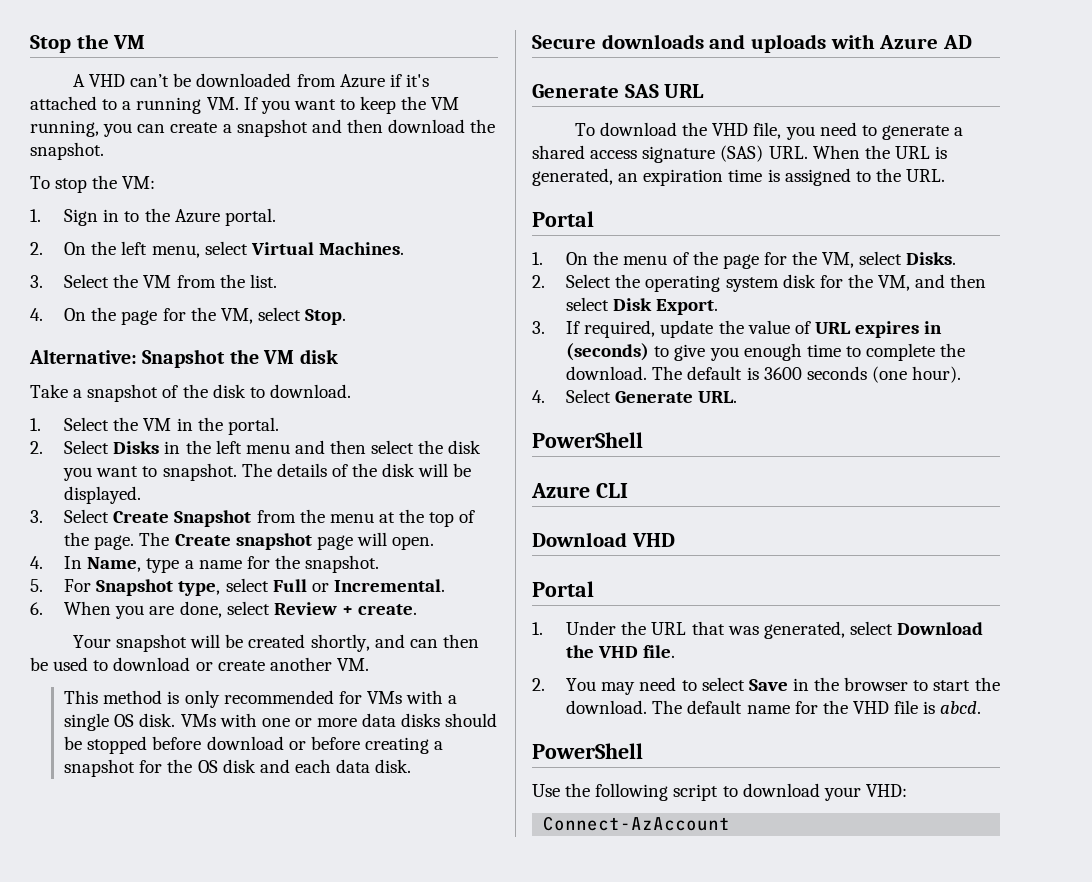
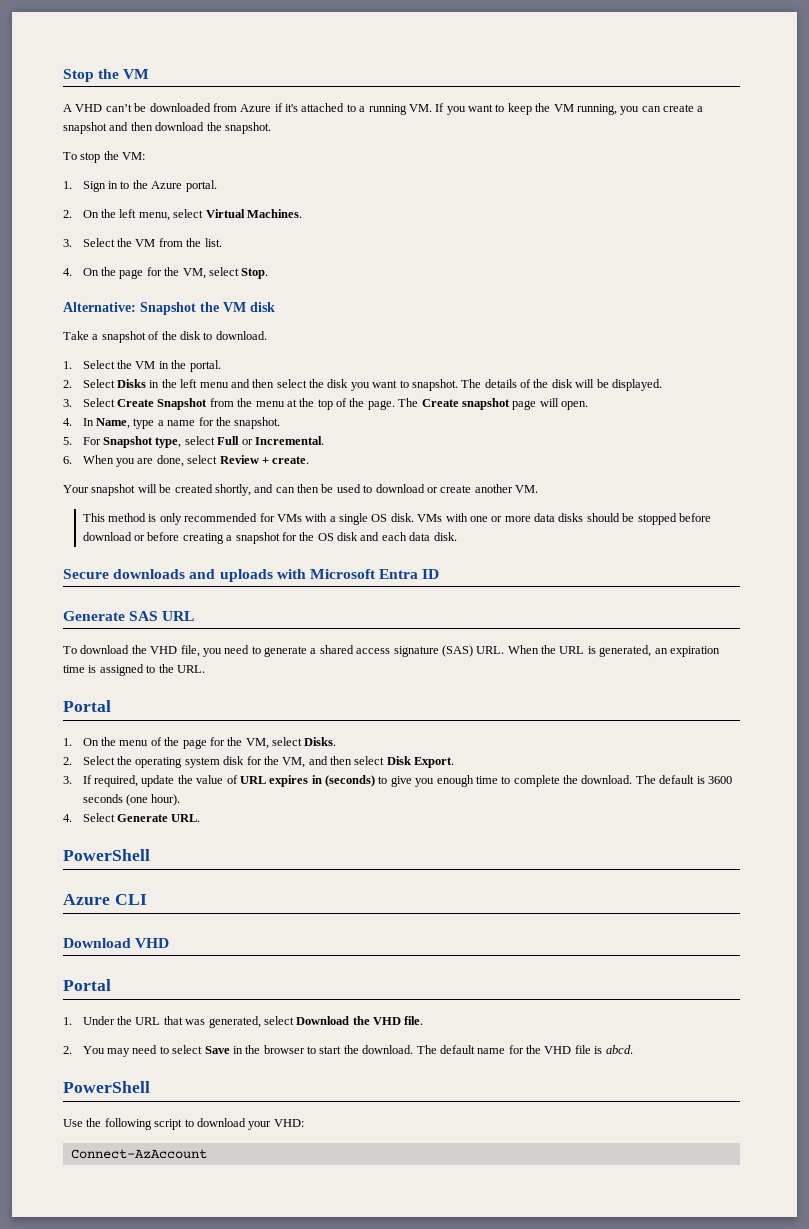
- Secure downloads and uploads with Azure AD
+ Secure downloads and uploads with Microsoft Entra ID

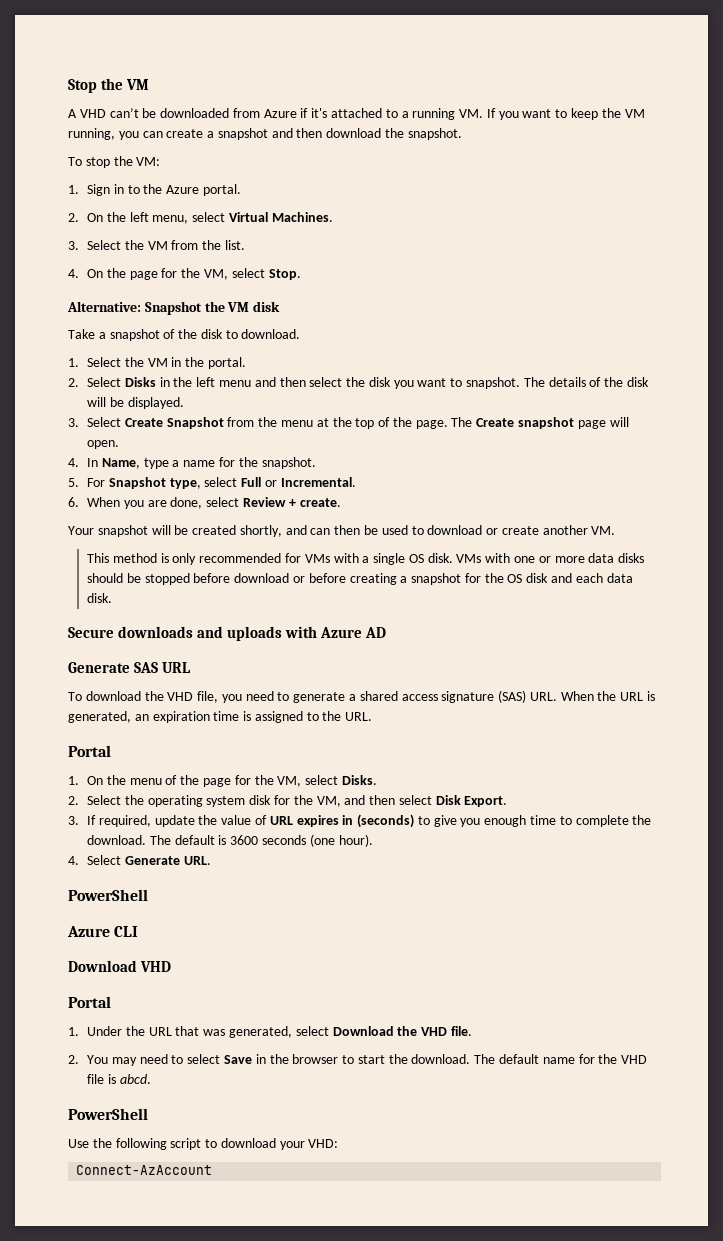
- Secure downloads and uploads with Microsoft Entra ID
+ Secure downloads and uploads with Azure AD

